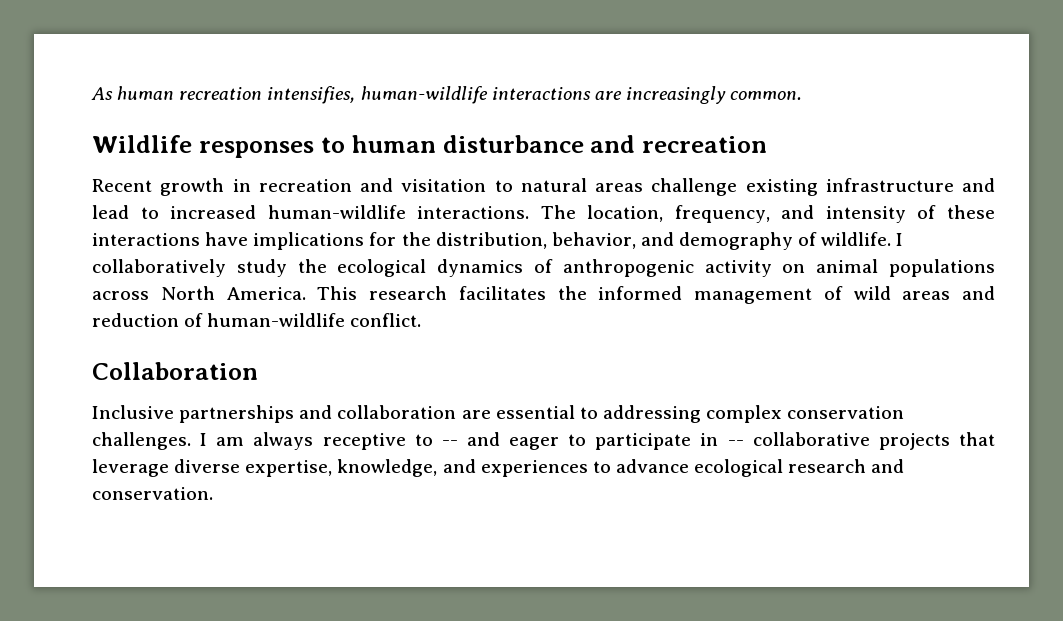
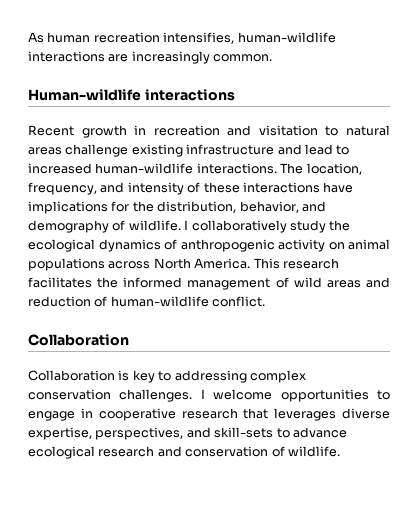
- Wildlife responses to human disturbance and recreation
+ Human-wildlife interactions
- Inclusive partnerships and collaboration are essential to addressing complex conservation challenges.
+ Collaboration is key to addressing complex conservation challenges.
- I am always receptive to -- and eager to participate in -- collaborative projects that leverage diverse expertise, knowledge, and experiences to advance ecological research and conservation.
+ I welcome opportunities to engage in cooperative research that leverages diverse expertise, perspectives, and skill-sets to advance ecological research and conservation of wildlife.

